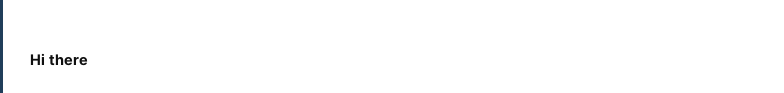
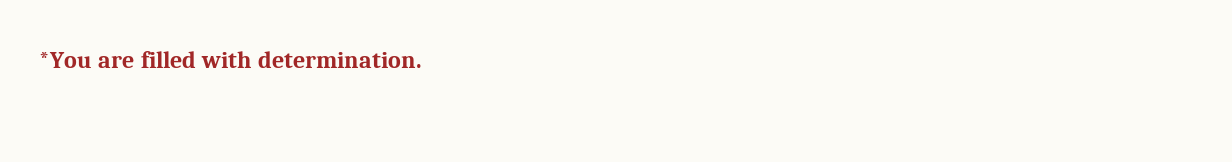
- Hi there
+ *You are filled with determination.

